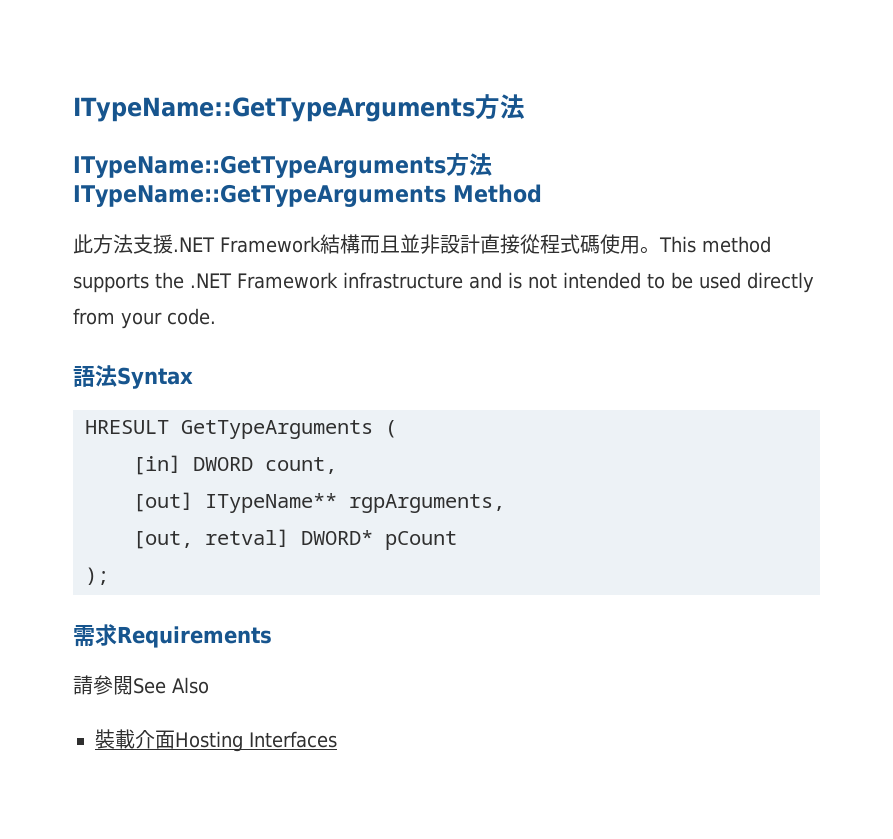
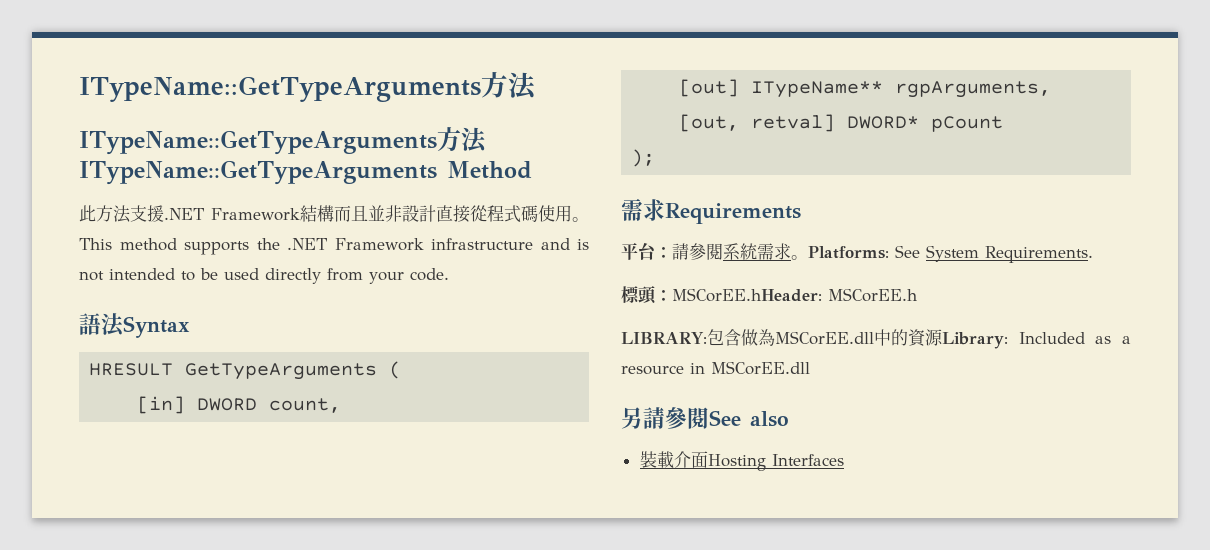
- 請參閱See Also
+ 平台：請參閱系統需求。Platforms: See System Requirements.
+ 標頭：MSCorEE.hHeader: MSCorEE.h
+ LIBRARY:包含做為MSCorEE.dll中的資源Library: Included as a resource in MSCorEE.dll
+ 另請參閱See also

